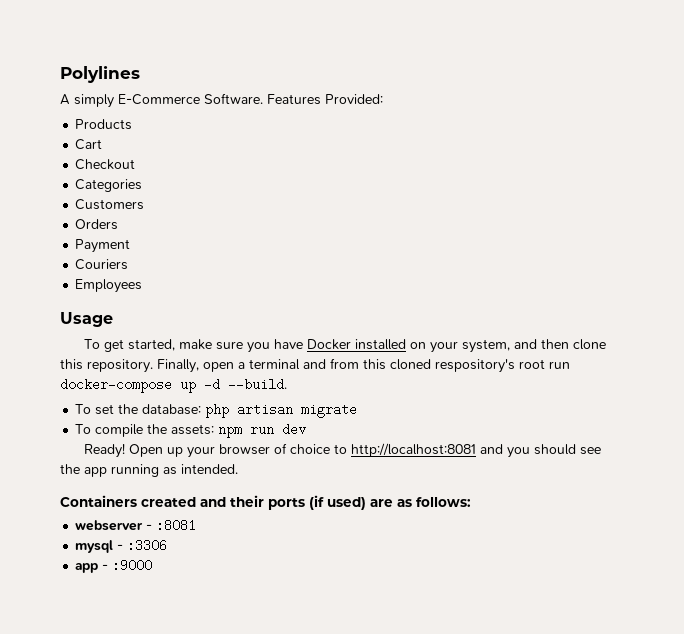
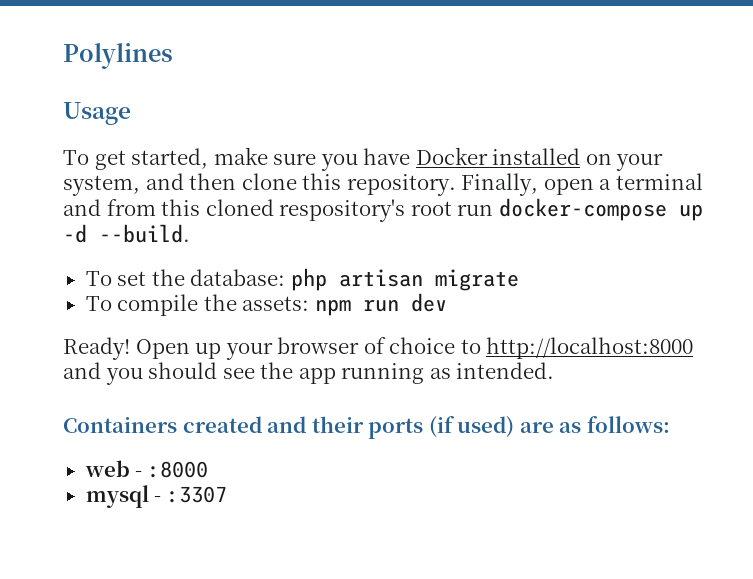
- A simply E-Commerce Software. Features Provided:
- Products
- Cart
- Checkout
- Categories
- Customers
- Orders
- Payment
- Couriers
- Employees
- Open up your browser of choice to http://localhost:8081 and you should see the app running as intended.
+ Open up your browser of choice to http://localhost:8000 and you should see the app running as intended.
- webserver - :8081
+ web - :8000
- mysql - :3306
- app - :9000
+ mysql - :3307

